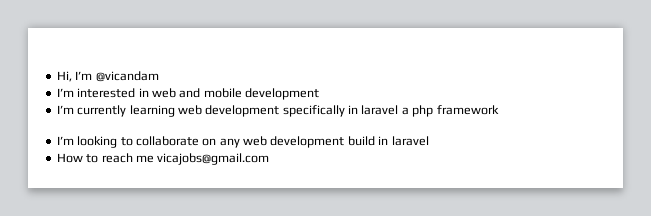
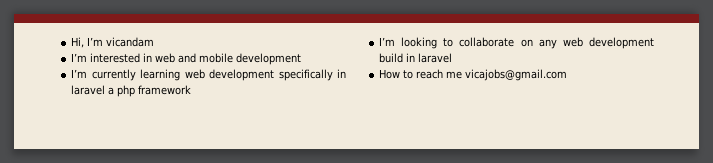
- Hi, I’m @vicandam
+ Hi, I’m vicandam

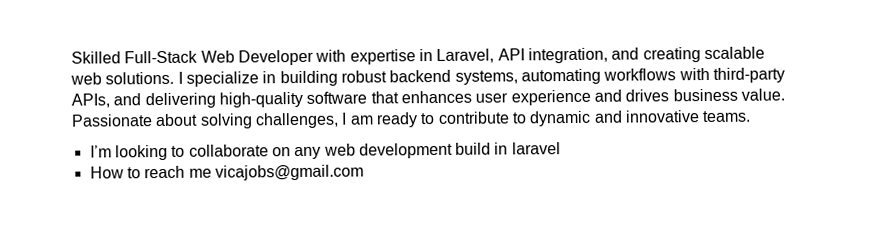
- Hi, I’m vicandam
- I’m interested in web and mobile development
- I’m currently learning web development specifically in laravel a php framework
+ Skilled Full-Stack Web Developer with expertise in Laravel, API integration, and creating scalable web solutions. I specialize in building robust backend systems, automating workflows with third-party APIs, and delivering high-quality software that enhances user experience and drives business value. Passionate about solving challenges, I am ready to contribute to dynamic and innovative teams.

